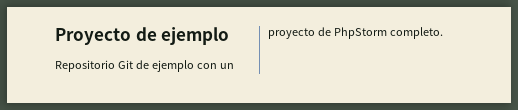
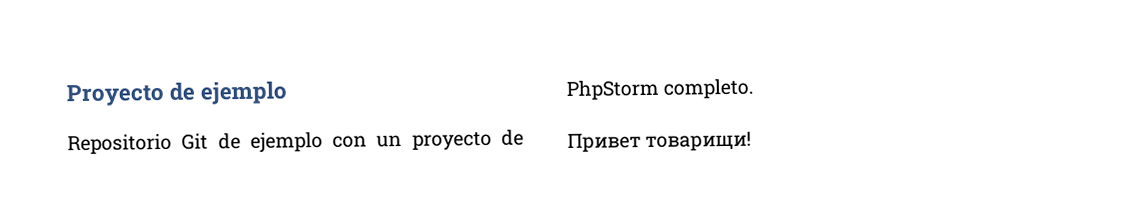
+ Привет товарищи!

